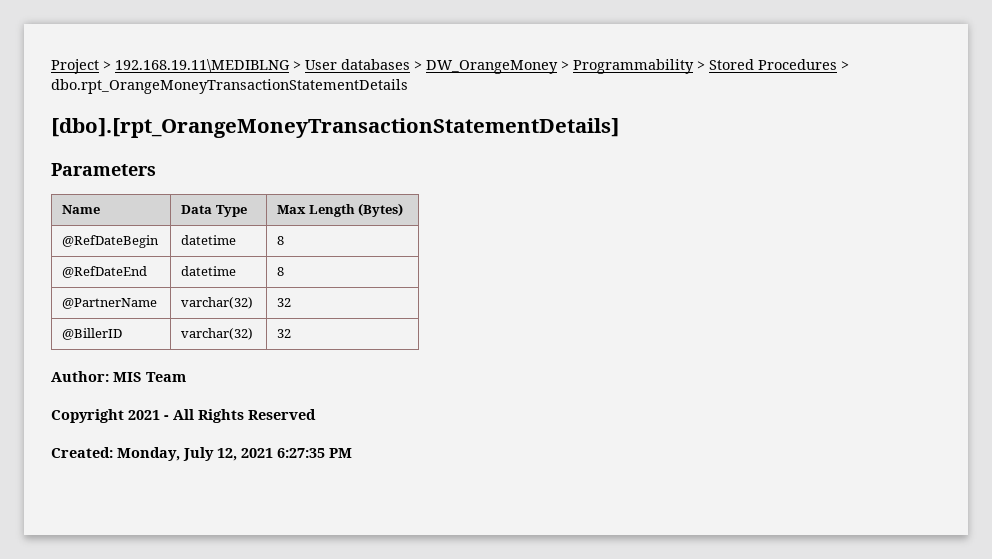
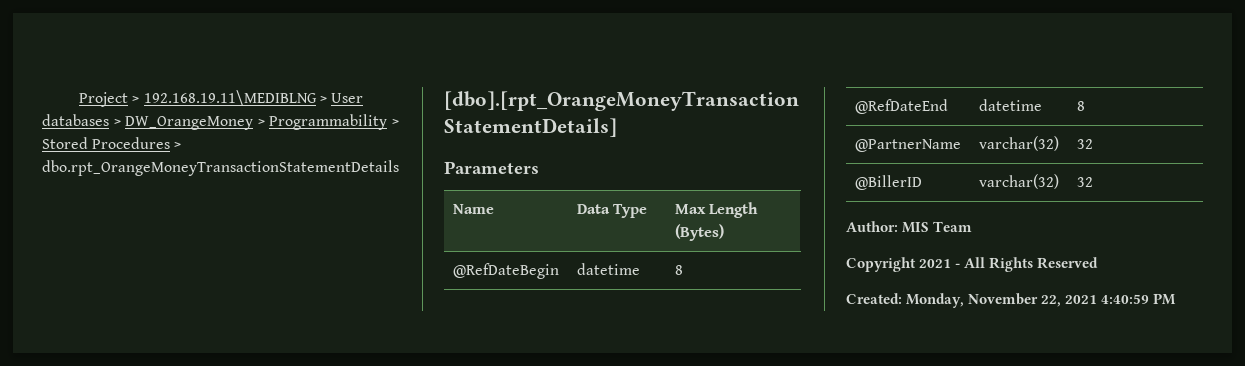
- Created: Monday, July 12, 2021 6:27:35 PM
+ Created: Monday, November 22, 2021 4:40:59 PM

